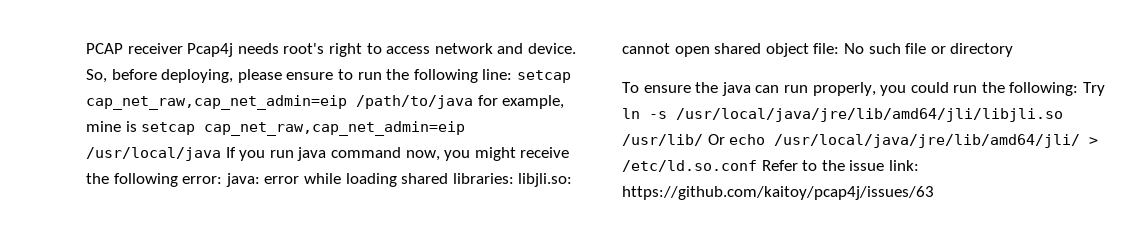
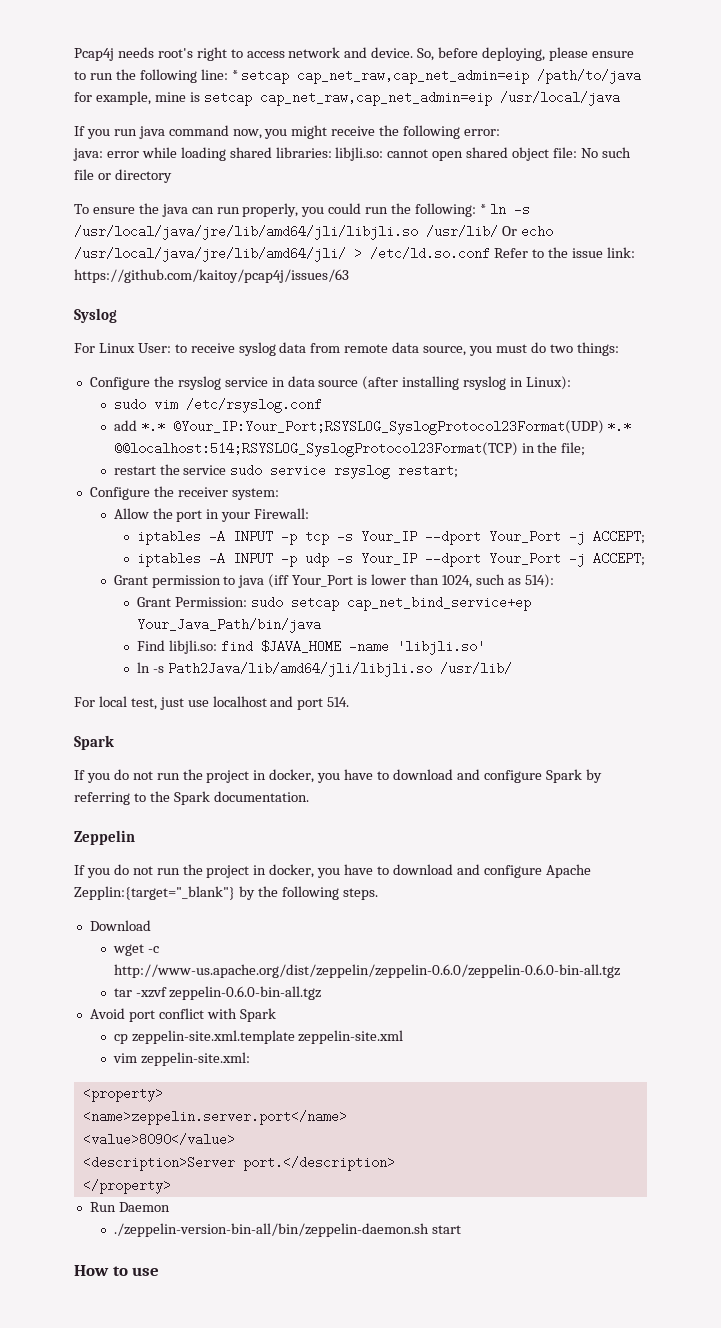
- PCAP receiver Pcap4j needs root's right to access network and device.
+ Pcap4j needs root's right to access network and device.
- So, before deploying, please ensure to run the following line: setcap cap_net_raw,cap_net_admin=eip /path/to/java for example, mine is setcap cap_net_raw,cap_net_admin=eip /usr/local/java If you run java command now, you might receive the following error: java: error while loading shared libraries: libjli.so: cannot open shared object file: No such file or directory
+ So, before deploying, please ensure to run the following line: * setcap cap_net_raw,cap_net_admin=eip /path/to/java for example, mine is setcap cap_net_raw,cap_net_admin=eip /usr/local/java
+ If you run java command now, you might receive the following error:
+ java: error while loading shared libraries: libjli.so: cannot open shared object file: No such file or directory
- To ensure the java can run properly, you could run the following: Try ln -s /usr/local/java/jre/lib/amd64/jli/libjli.so /usr/lib/ Or echo /usr/local/java/jre/lib/amd64/jli/ > /etc/ld.so.conf Refer to the issue link: https://github.com/kaitoy/pcap4j/issues/63
+ To ensure the java can run properly, you could run the following: * ln -s /usr/local/java/jre/lib/amd64/jli/libjli.so /usr/lib/ Or echo /usr/local/java/jre/lib/amd64/jli/ > /etc/ld.so.conf Refer to the issue link: https://github.com/kaitoy/pcap4j/issues/63
+ Syslog
+ For Linux User: to receive syslog data from remote data source, you must do two things:
+ Configure the rsyslog service in data source (after installing rsyslog in Linux):
+ sudo vim /etc/rsyslog.conf
+ add *.* @Your_IP:Your_Port;RSYSLOG_SyslogProtocol23Format(UDP) *.* @@localhost:514;RSYSLOG_SyslogProtocol23Format(TCP) in the file;
+ restart the service sudo service rsyslog restart;
+ Configure the receiver system:
+ Allow the port in your Firewall:
+ iptables -A INPUT -p tcp -s Your_IP --dport Your_Port -j ACCEPT;
+ iptables -A INPUT -p udp -s Your_IP --dport Your_Port -j ACCEPT;
+ Grant permission to java (iff Your_Port is lower than 1024, such as 514):
+ Grant Permission: sudo setcap cap_net_bind_service+ep Your_Java_Path/bin/java
+ Find libjli.so: find $JAVA_HOME -name 'libjli.so'
+ ln -s Path2Java/lib/amd64/jli/libjli.so /usr/lib/
+ For local test, just use localhost and port 514.
+ Spark
+ If you do not run the project in docker, you have to download and configure Spark by referring to the Spark documentation.
+ Zeppelin
+ If you do not run the project in docker, you have to download and configure Apache Zepplin:{target="_blank"} by the following steps.
+ Download
+ wget -c http://www-us.apache.org/dist/zeppelin/zeppelin-0.6.0/zeppelin-0.6.0-bin-all.tgz
+ tar -xzvf zeppelin-0.6.0-bin-all.tgz
+ Avoid port conflict with Spark
+ cp zeppelin-site.xml.template zeppelin-site.xml
+ vim zeppelin-site.xml:
+ <property>
+ <name>zeppelin.server.port</name>
+ <value>8090</value>
+ <description>Server port.</description>
+ </property>
+ Run Daemon
+ ./zeppelin-version-bin-all/bin/zeppelin-daemon.sh start
+ How to use

